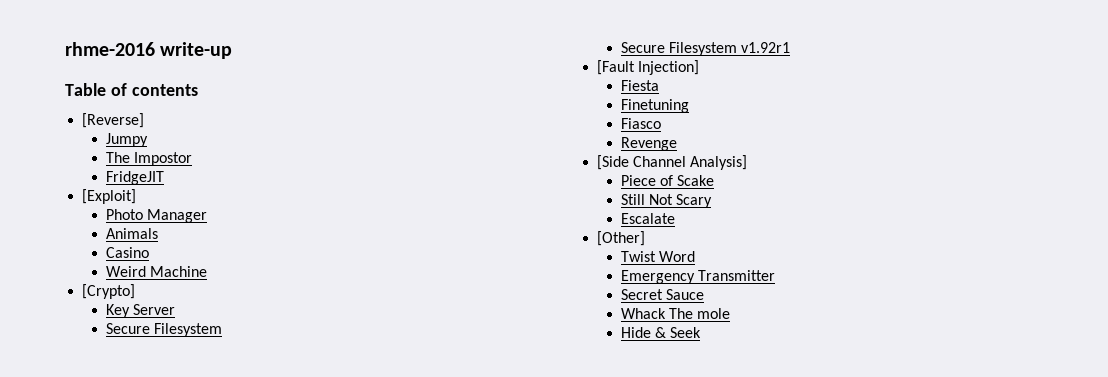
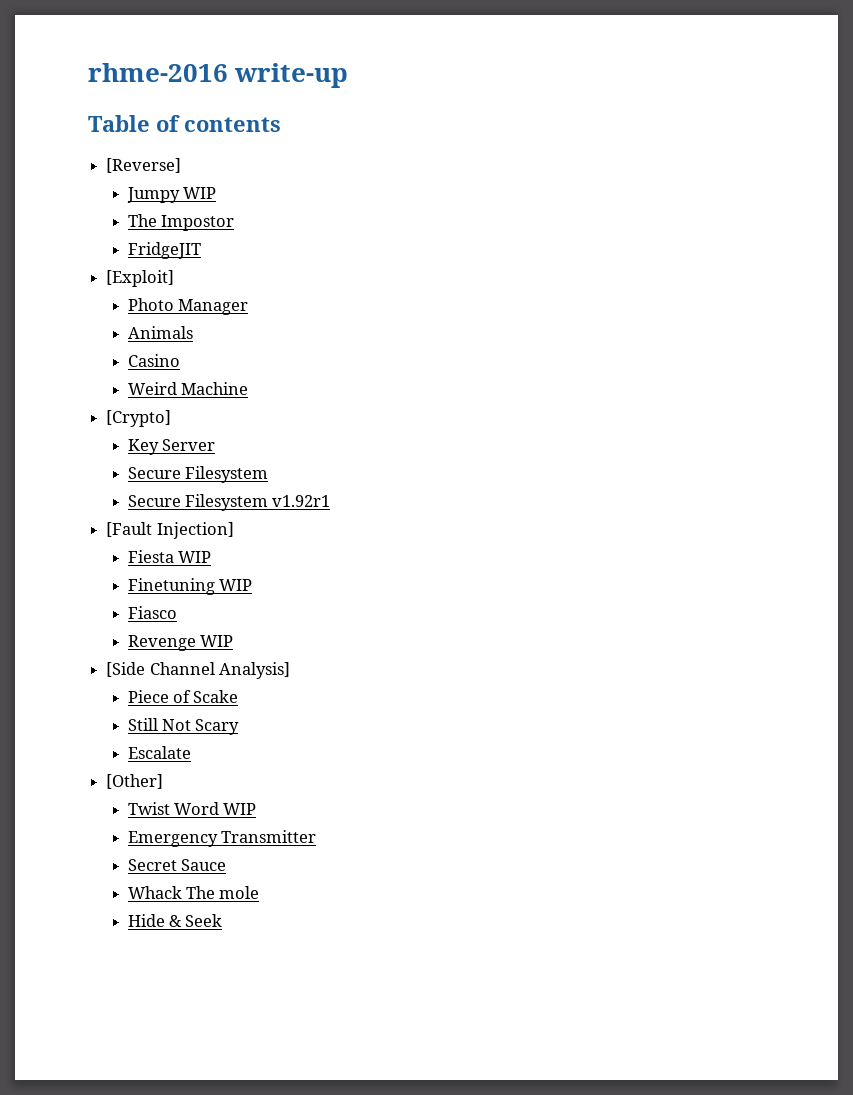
- Jumpy
+ Jumpy WIP
- Fiesta
+ Fiesta WIP
- Finetuning
+ Finetuning WIP
- Revenge
+ Revenge WIP
- Twist Word
+ Twist Word WIP

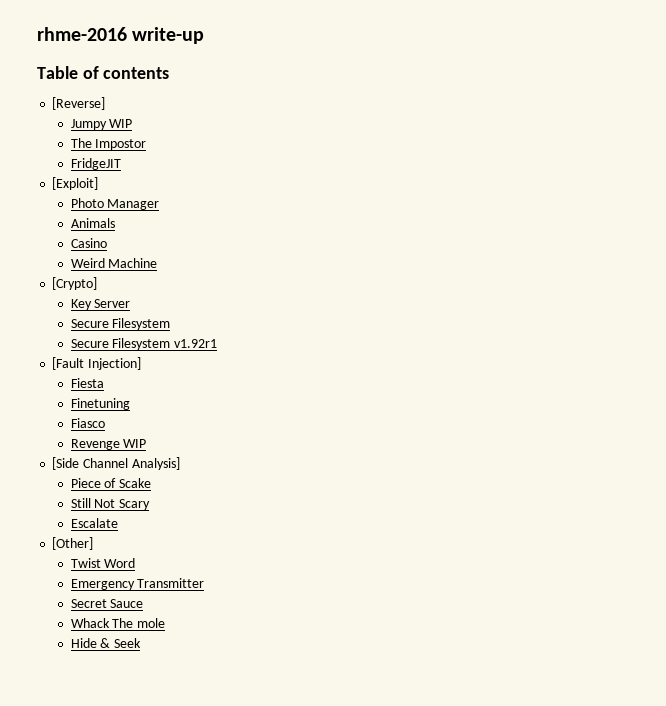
- Fiesta WIP
+ Fiesta
- Finetuning WIP
+ Finetuning
- Twist Word WIP
+ Twist Word

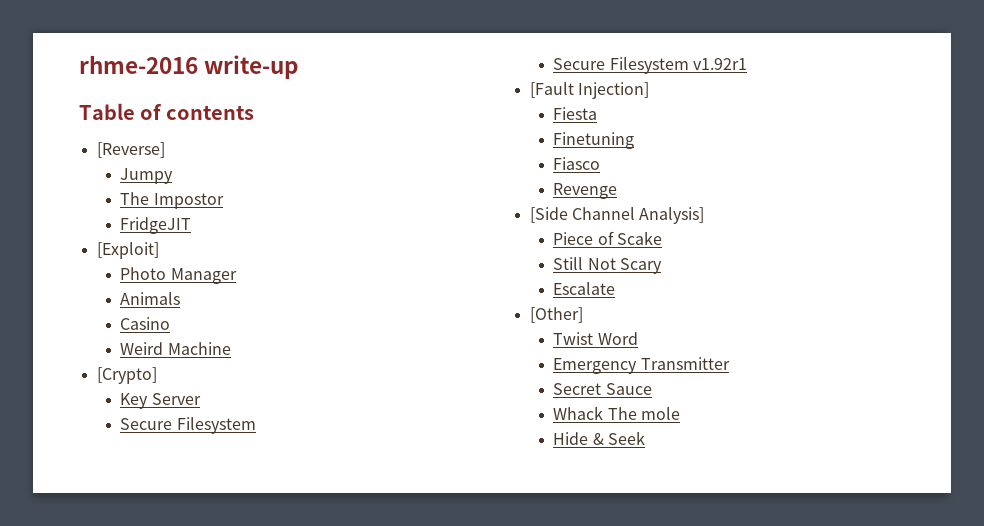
- Jumpy WIP
+ Jumpy
- Revenge WIP
+ Revenge

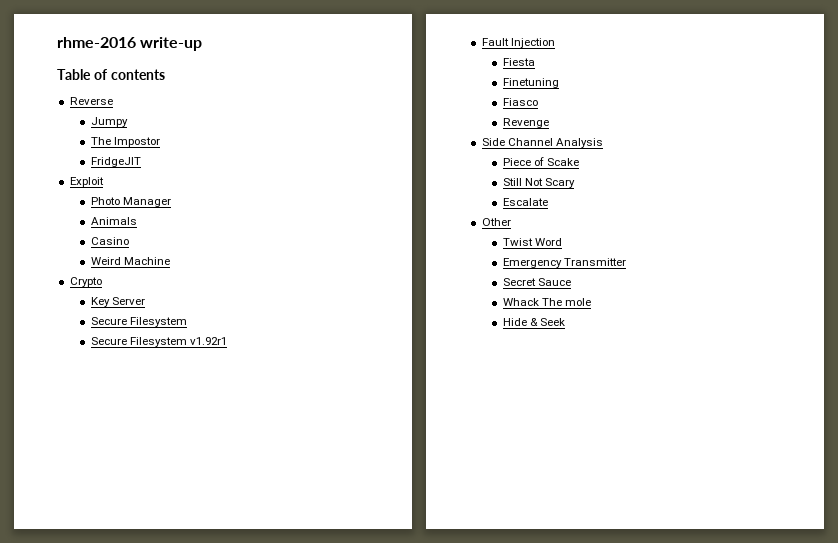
- [Reverse]
+ Reverse
- [Exploit]
+ Exploit
- [Crypto]
+ Crypto
- [Fault Injection]
+ Fault Injection
- [Side Channel Analysis]
+ Side Channel Analysis
- [Other]
+ Other

